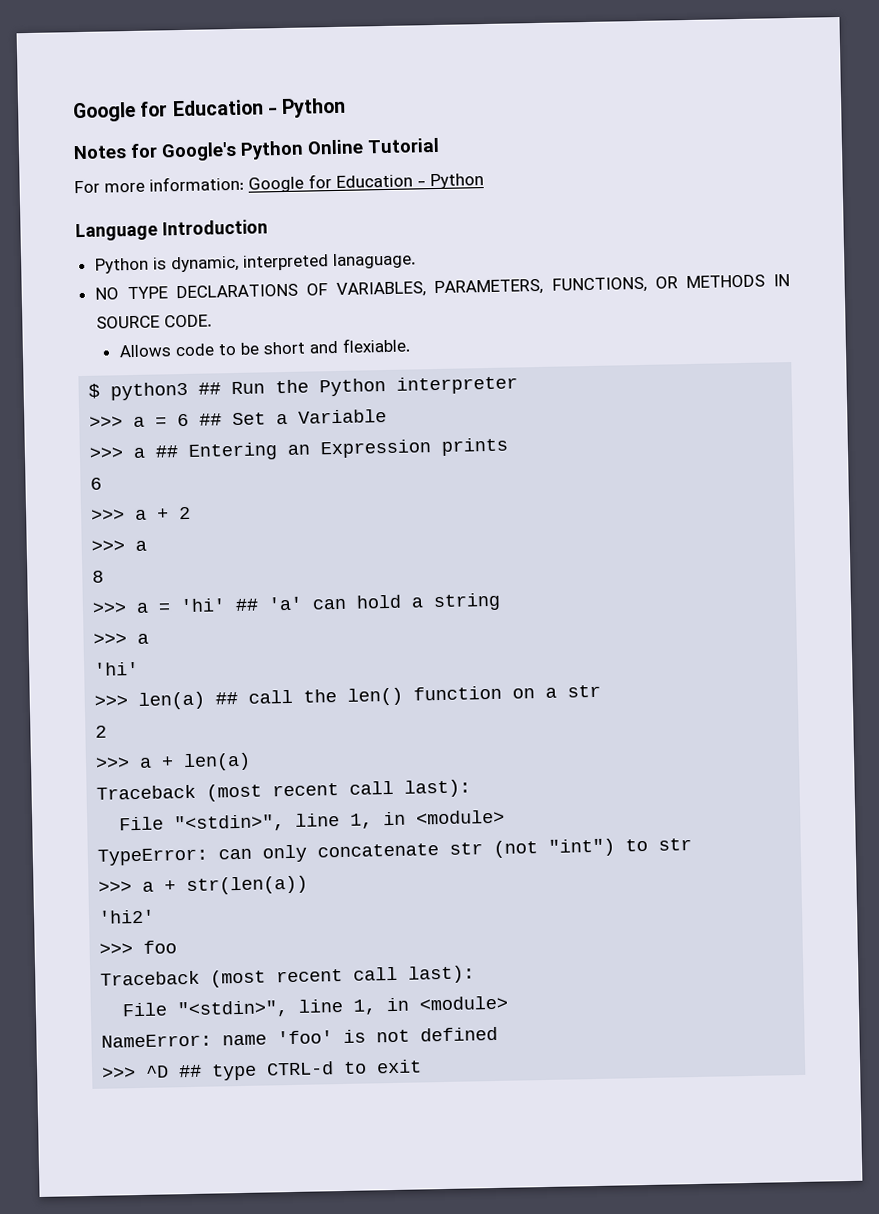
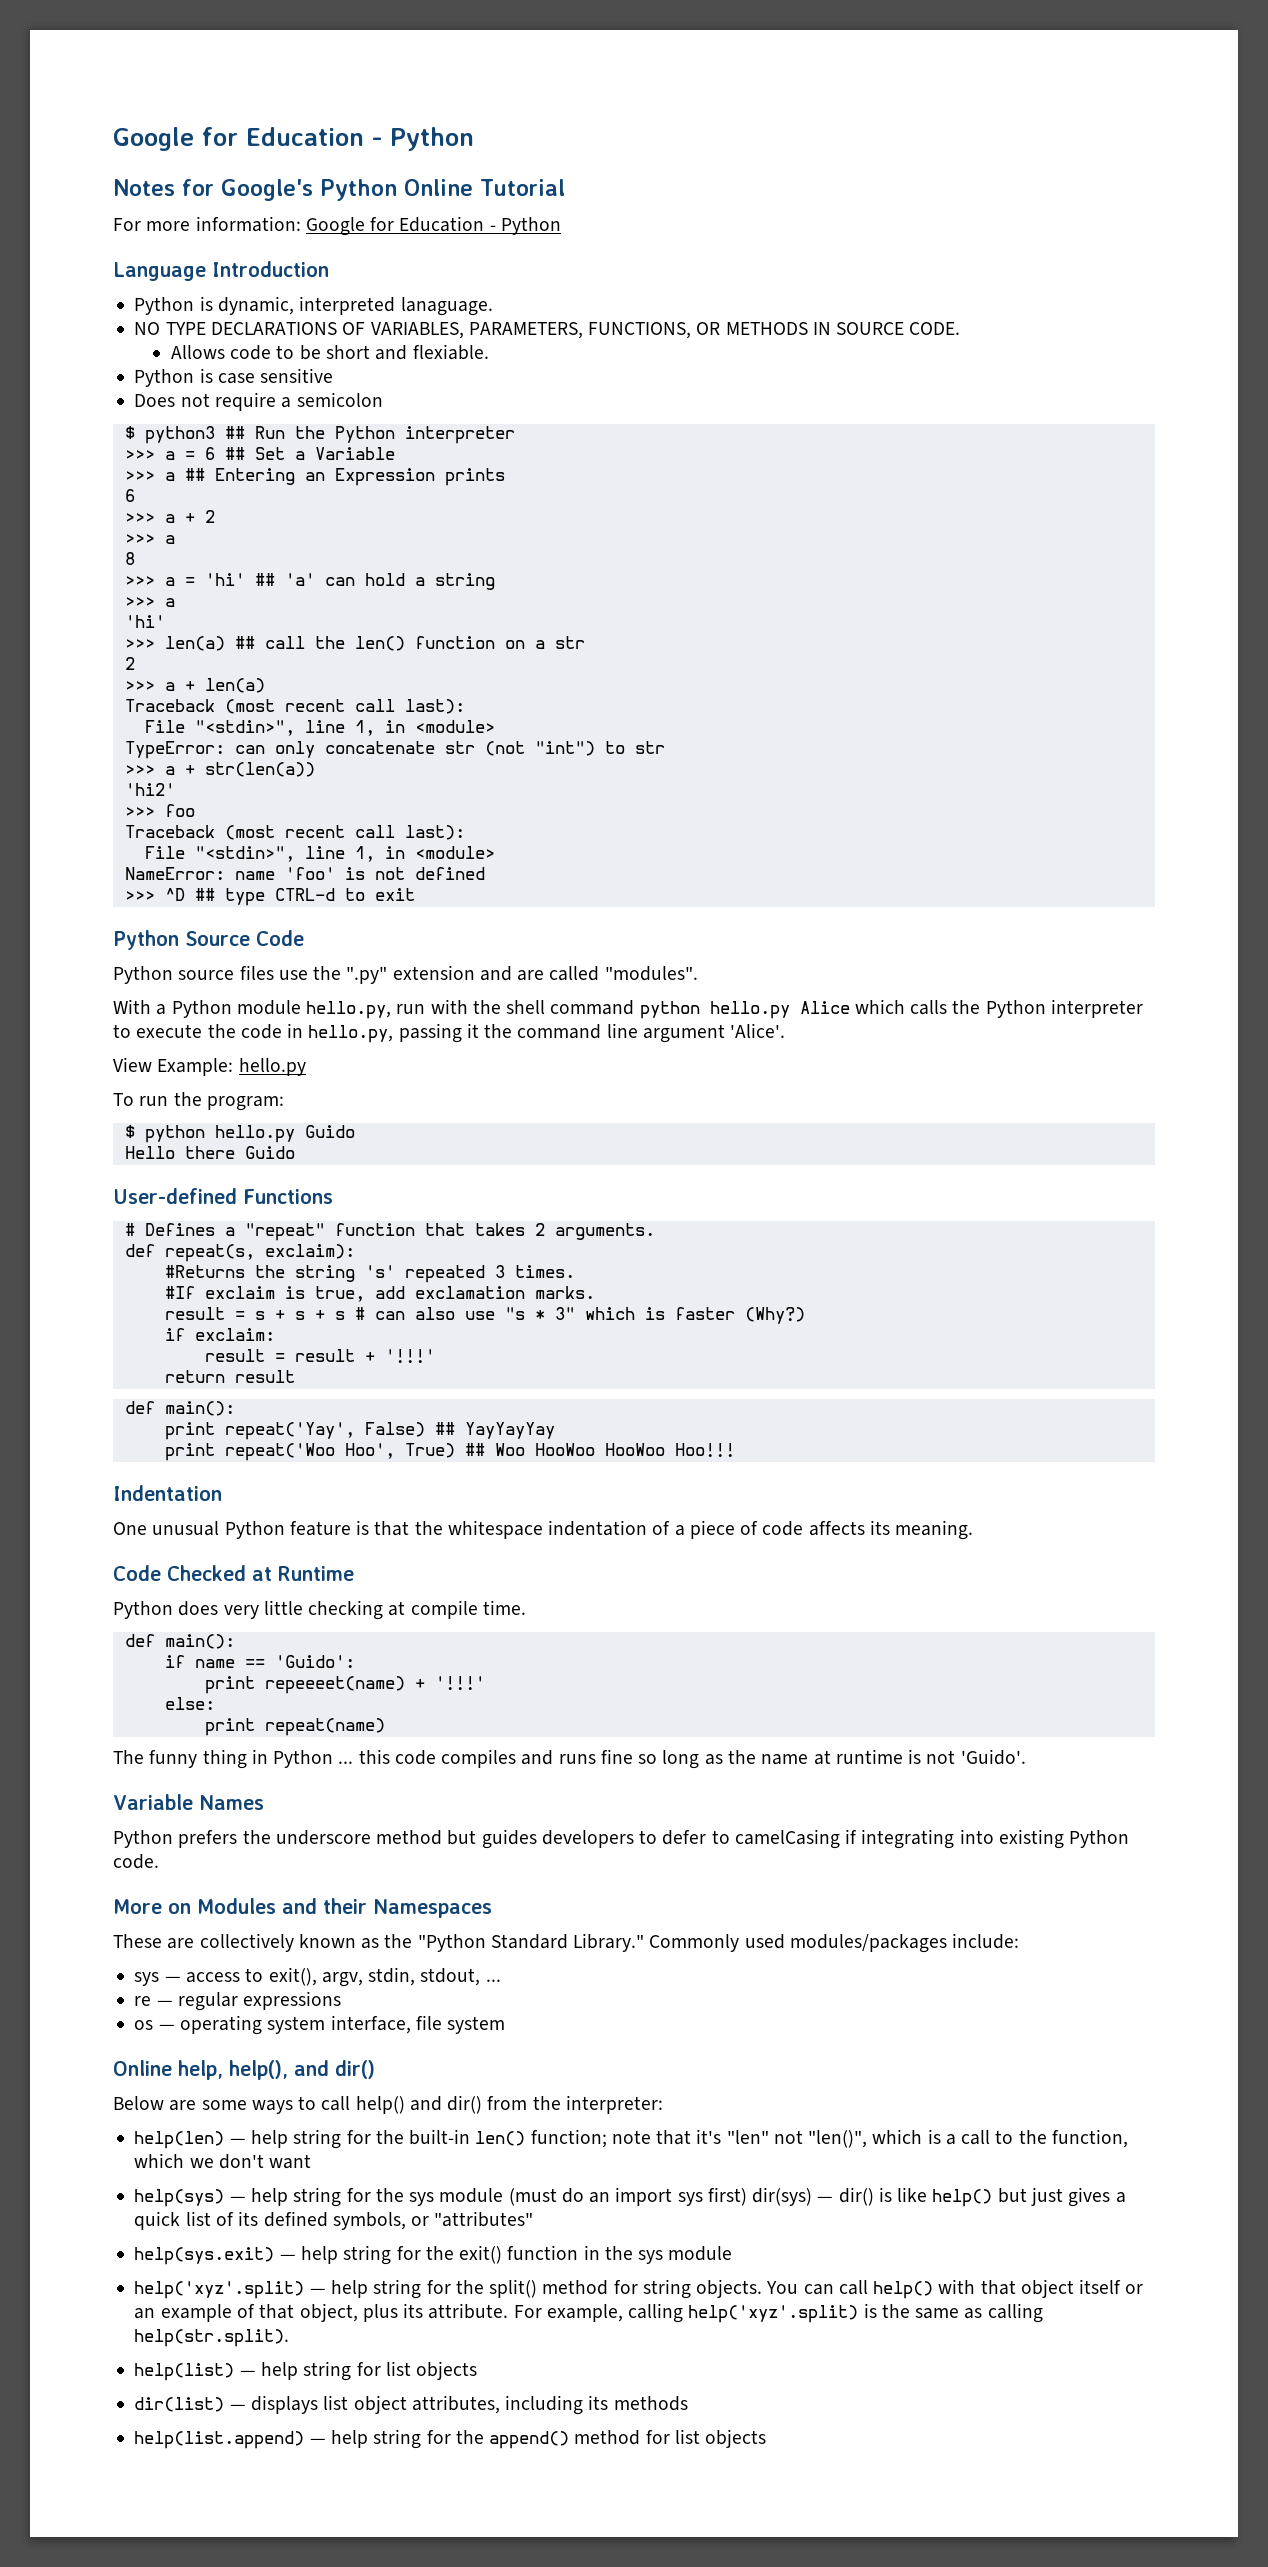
+ Python is case sensitive
+ Does not require a semicolon
+ Python Source Code
+ Python source files use the ".py" extension and are called "modules".
+ With a Python module hello.py, run with the shell command python hello.py Alice which calls the Python interpreter to execute the code in hello.py, passing it the command line argument 'Alice'.
+ View Example: hello.py
+ To run the program:
+ $ python hello.py Guido
+ Hello there Guido
+ User-defined Functions
+ # Defines a "repeat" function that takes 2 arguments.
+ def repeat(s, exclaim):
+ #Returns the string 's' repeated 3 times.
+ #If exclaim is true, add exclamation marks.
+ result = s + s + s # can also use "s * 3" which is faster (Why?)
+ if exclaim:
+ result = result + '!!!'
+ return result
+ def main():
+ print repeat('Yay', False) ## YayYayYay
+ print repeat('Woo Hoo', True) ## Woo HooWoo HooWoo Hoo!!!
+ Indentation
+ One unusual Python feature is that the whitespace indentation of a piece of code affects its meaning.
+ Code Checked at Runtime
+ Python does very little checking at compile time.
+ def main():
+ if name == 'Guido':
+ print repeeeet(name) + '!!!'
+ else:
+ print repeat(name)
+ The funny thing in Python ... this code compiles and runs fine so long as the name at runtime is not 'Guido'.
+ Variable Names
+ Python prefers the underscore method but guides developers to defer to camelCasing if integrating into existing Python code.
+ More on Modules and their Namespaces
+ These are collectively known as the "Python Standard Library." Commonly used modules/packages include:
+ sys — access to exit(), argv, stdin, stdout, ...
+ re — regular expressions
+ os — operating system interface, file system
+ Online help, help(), and dir()
+ Below are some ways to call help() and dir() from the interpreter:
+ help(len) — help string for the built-in len() function; note that it's "len" not "len()", which is a call to the function, which we don't want
+ help(sys) — help string for the sys module (must do an import sys first) dir(sys) — dir() is like help() but just gives a quick list of its defined symbols, or "attributes"
+ help(sys.exit) — help string for the exit() function in the sys module
+ help('xyz'.split) — help string for the split() method for string objects. You can call help() with that object itself or an example of that object, plus its attribute. For example, calling help('xyz'.split) is the same as calling help(str.split).
+ help(list) — help string for list objects
+ dir(list) — displays list object attributes, including its methods
+ help(list.append) — help string for the append() method for list objects

